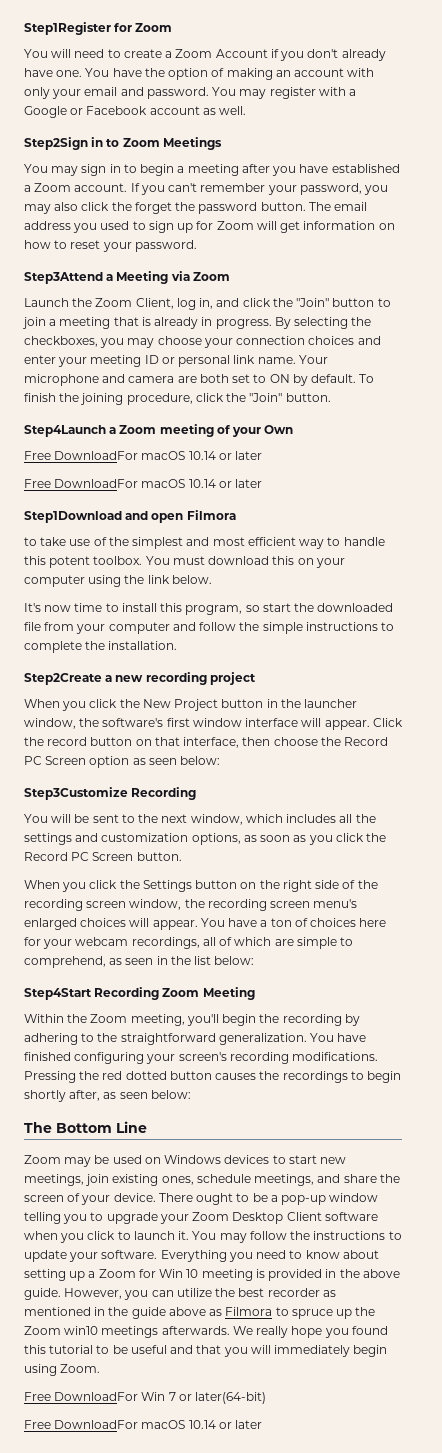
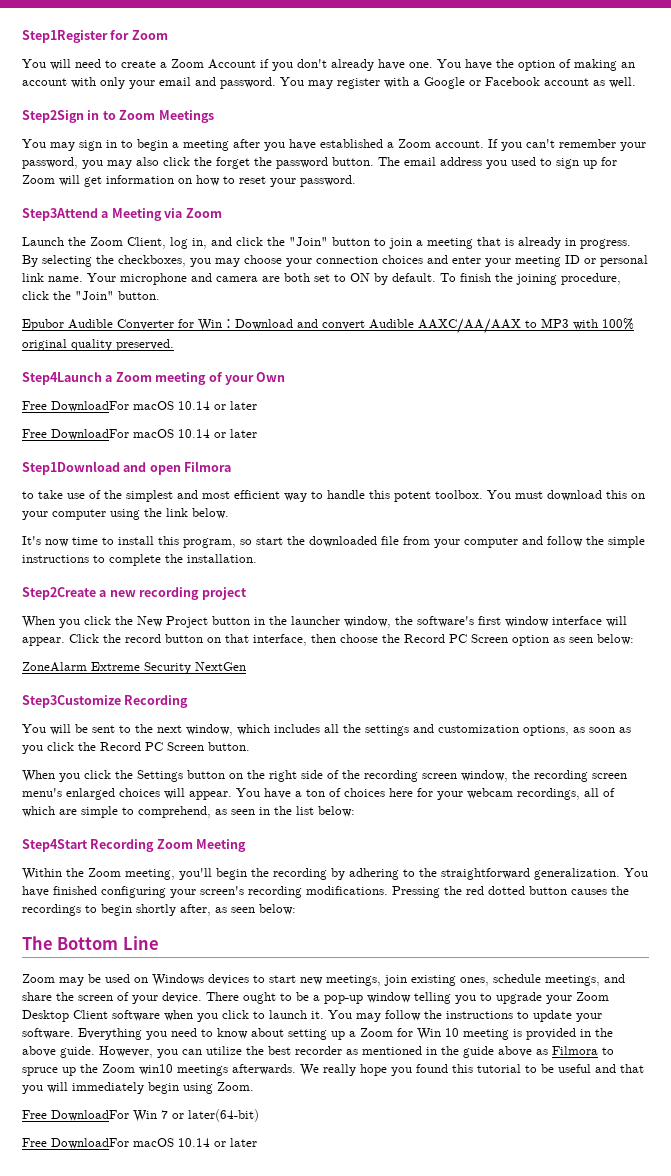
+ Epubor Audible Converter for Win：Download and convert Audible AAXC/AA/AAX to MP3 with 100% original quality preserved.
+ ZoneAlarm Extreme Security NextGen

